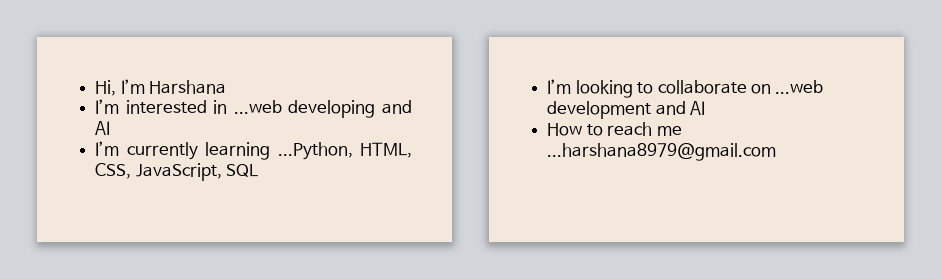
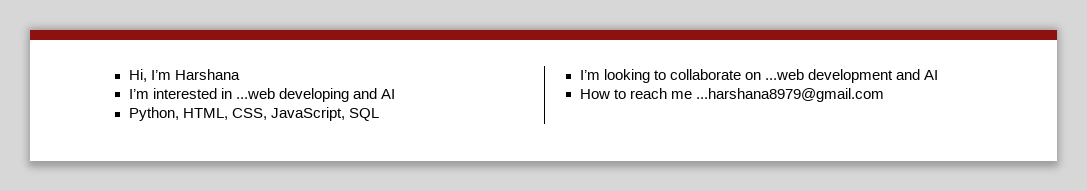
- I’m currently learning ...Python, HTML, CSS, JavaScript, SQL
+ Python, HTML, CSS, JavaScript, SQL

